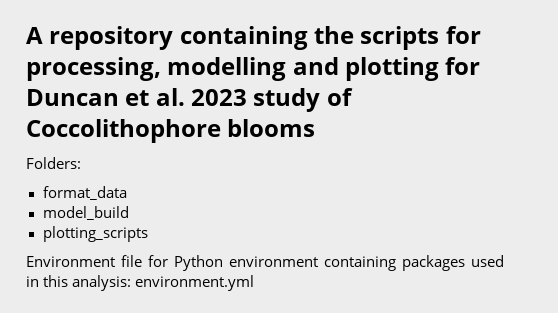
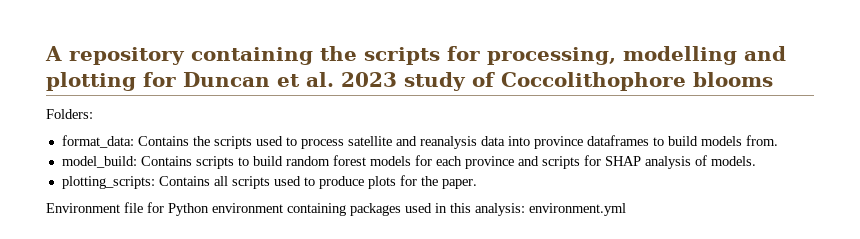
- format_data
- model_build
- plotting_scripts
+ format_data: Contains the scripts used to process satellite and reanalysis data into province dataframes to build models from.
+ model_build: Contains scripts to build random forest models for each province and scripts for SHAP analysis of models.
+ plotting_scripts: Contains all scripts used to produce plots for the paper.

